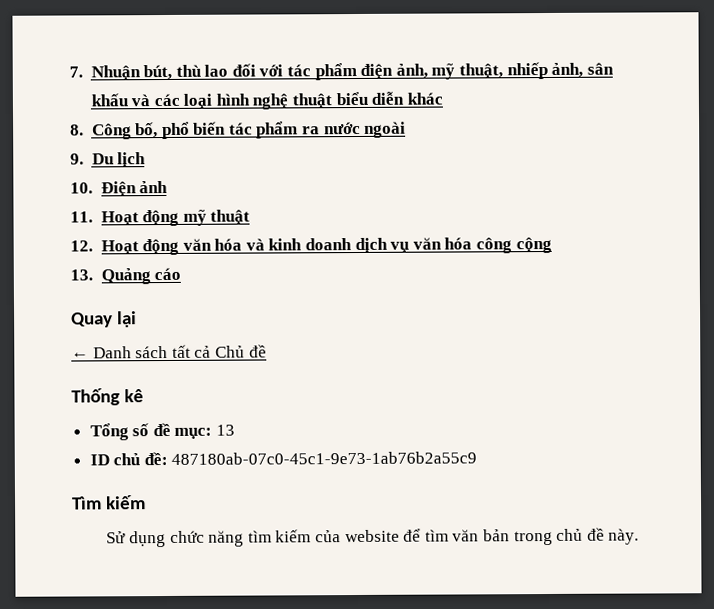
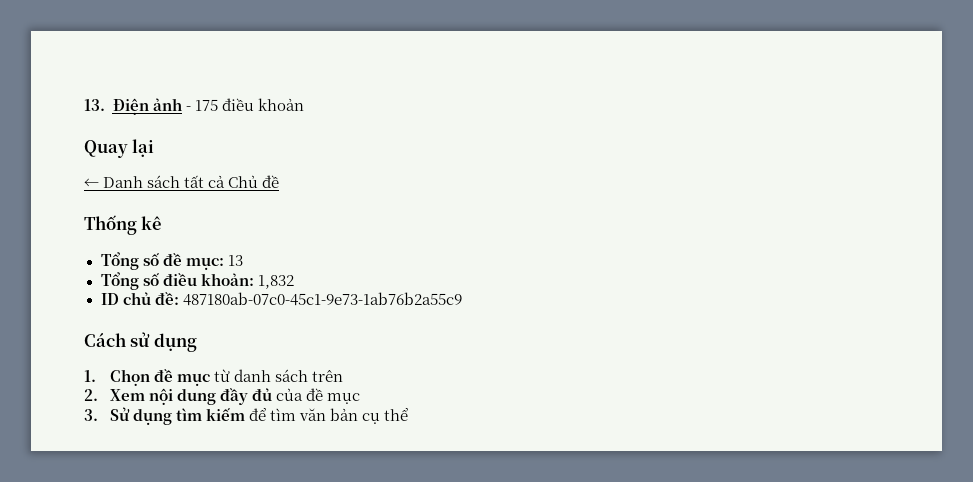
- 7. Nhuận bút, thù lao đối với tác phẩm điện ảnh, mỹ thuật, nhiếp ảnh, sân khấu và các loại hình nghệ thuật biểu diễn khác
- 8. Công bố, phổ biến tác phẩm ra nước ngoài
- 9. Du lịch
- 10. Điện ảnh
- 11. Hoạt động mỹ thuật
- 12. Hoạt động văn hóa và kinh doanh dịch vụ văn hóa công cộng
- 13. Quảng cáo
+ 13. Điện ảnh - 175 điều khoản
+ Tổng số điều khoản: 1,832
- Tìm kiếm
- Sử dụng chức năng tìm kiếm của website để tìm văn bản trong chủ đề này.
+ Cách sử dụng
+ 1. Chọn đề mục từ danh sách trên
+ 2. Xem nội dung đầy đủ của đề mục
+ 3. Sử dụng tìm kiếm để tìm văn bản cụ thể

